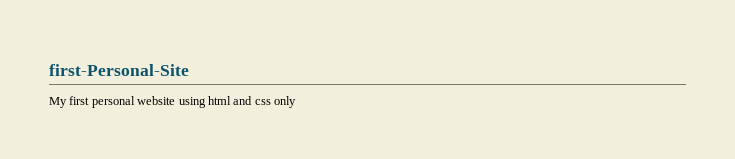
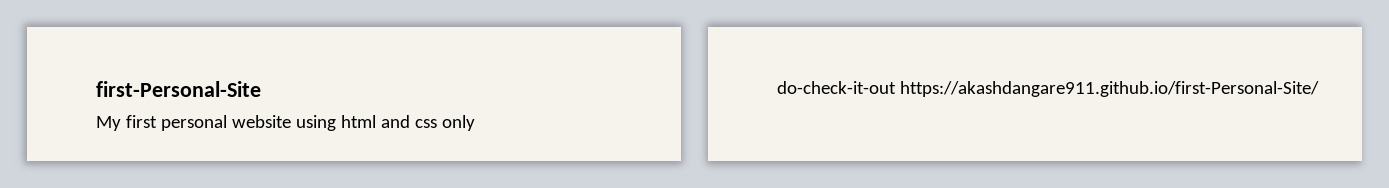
+ do-check-it-out https://akashdangare911.github.io/first-Personal-Site/

